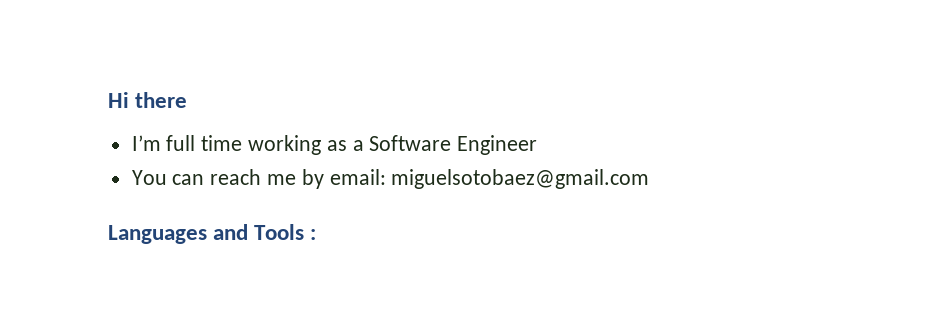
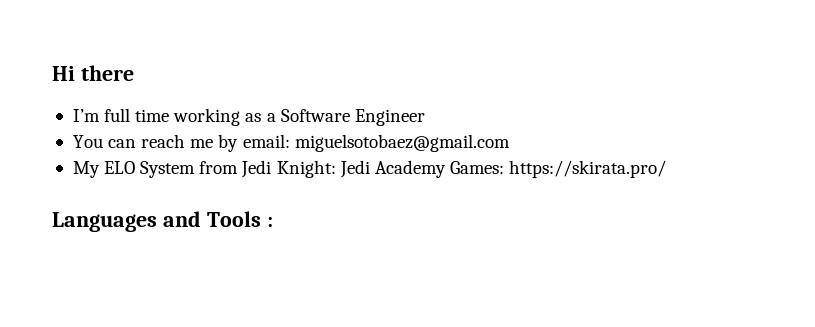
+ My ELO System from Jedi Knight: Jedi Academy Games: https://skirata.pro/

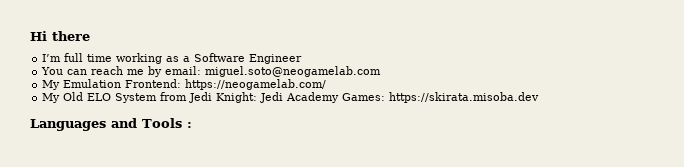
- You can reach me by email: miguelsotobaez@gmail.com
- My ELO System from Jedi Knight: Jedi Academy Games: https://skirata.pro/
+ You can reach me by email: miguel.soto@neogamelab.com
+ My Emulation Frontend: https://neogamelab.com/
+ My Old ELO System from Jedi Knight: Jedi Academy Games: https://skirata.misoba.dev

